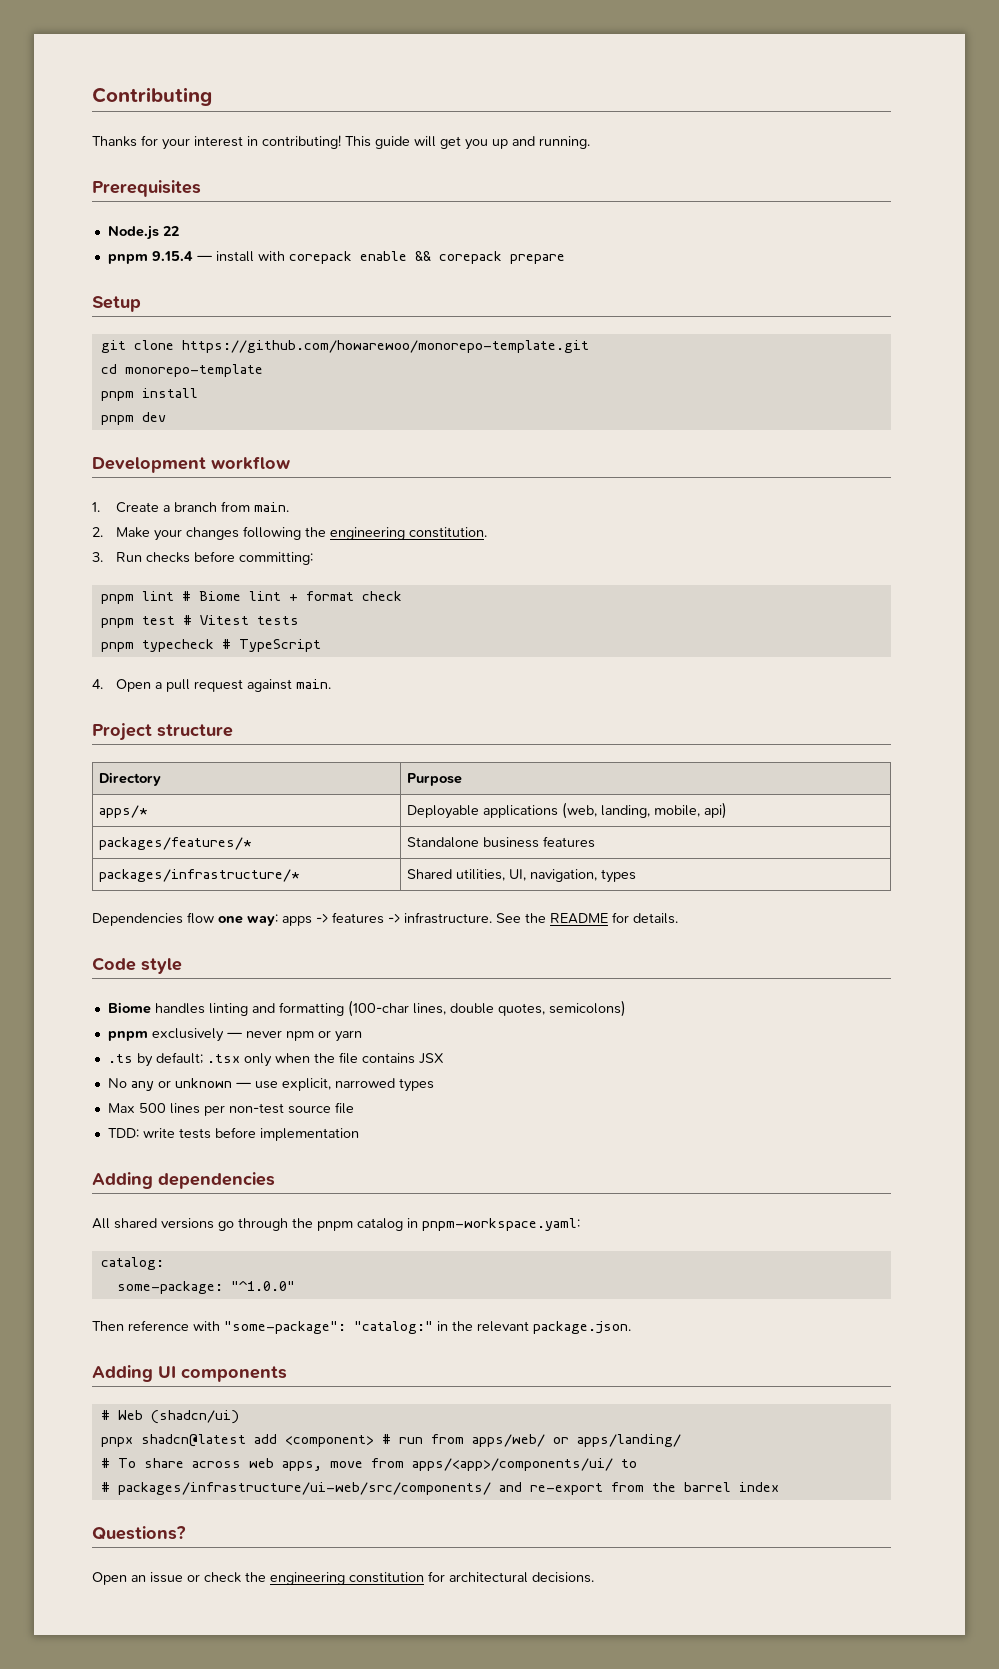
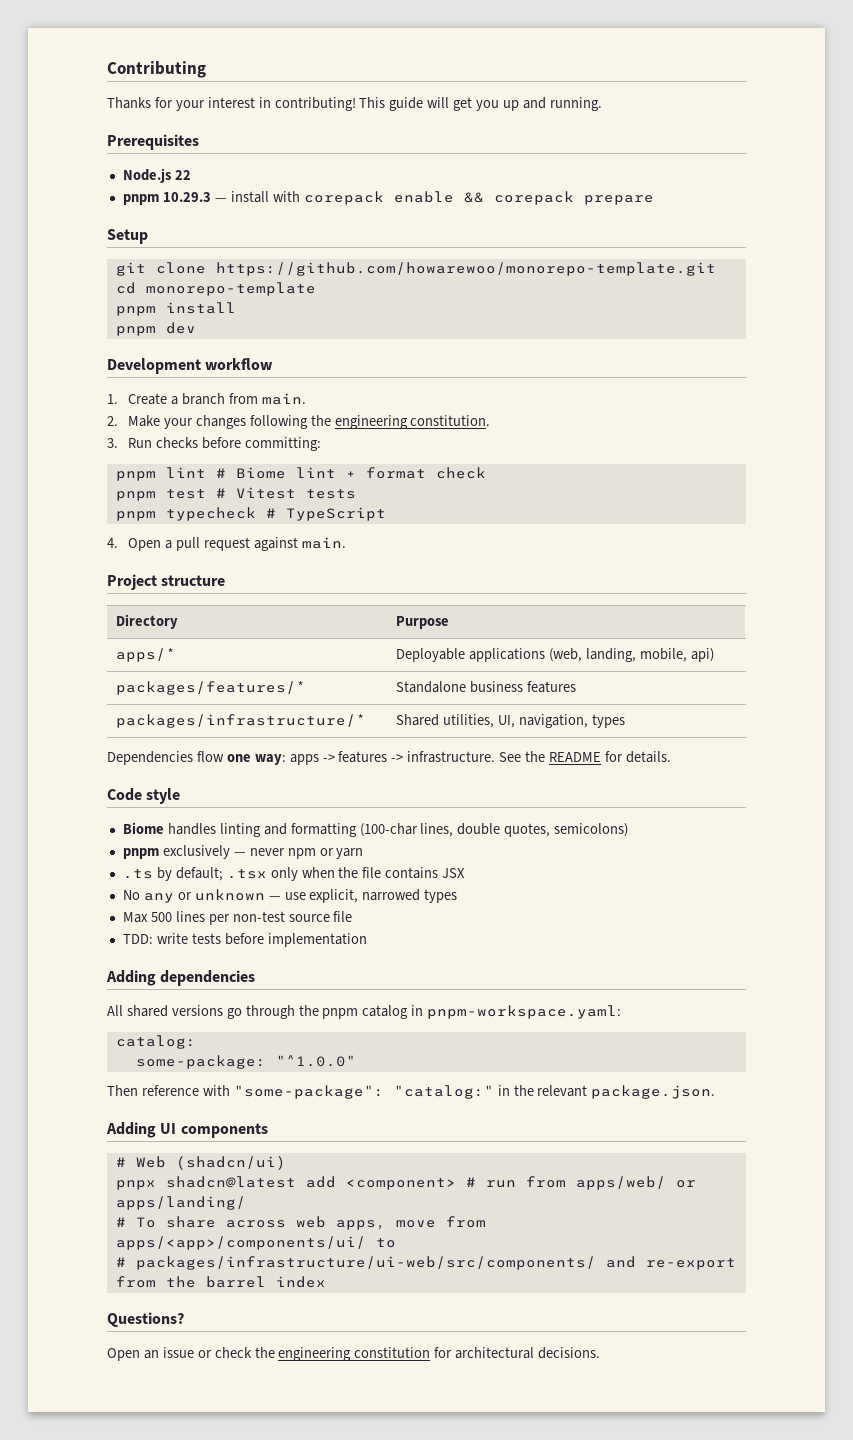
- pnpm 9.15.4 — install with corepack enable && corepack prepare
+ pnpm 10.29.3 — install with corepack enable && corepack prepare

